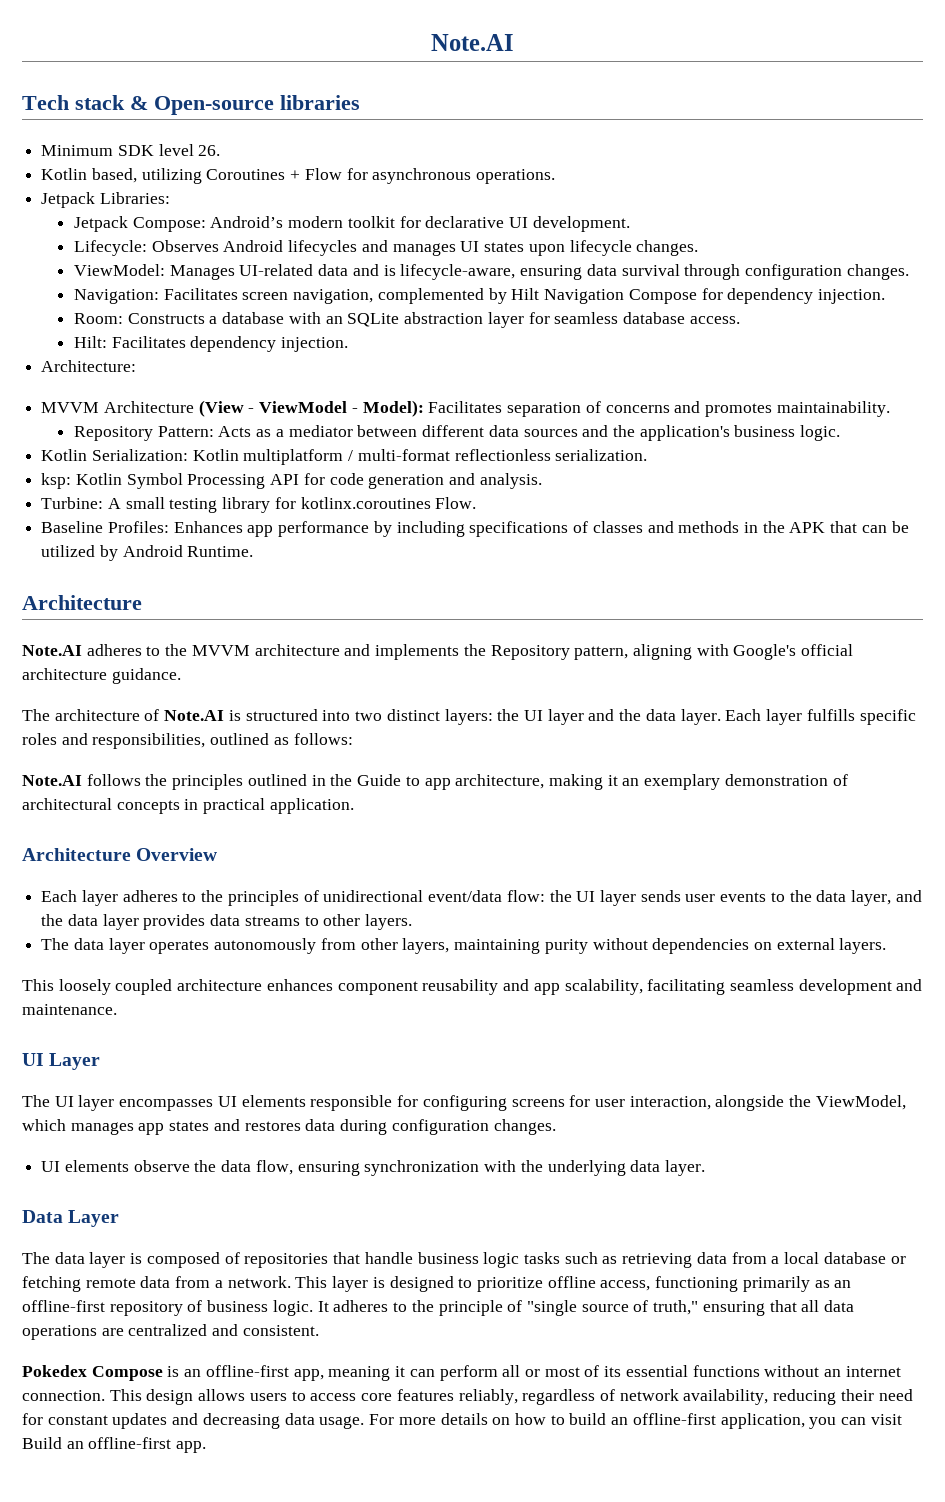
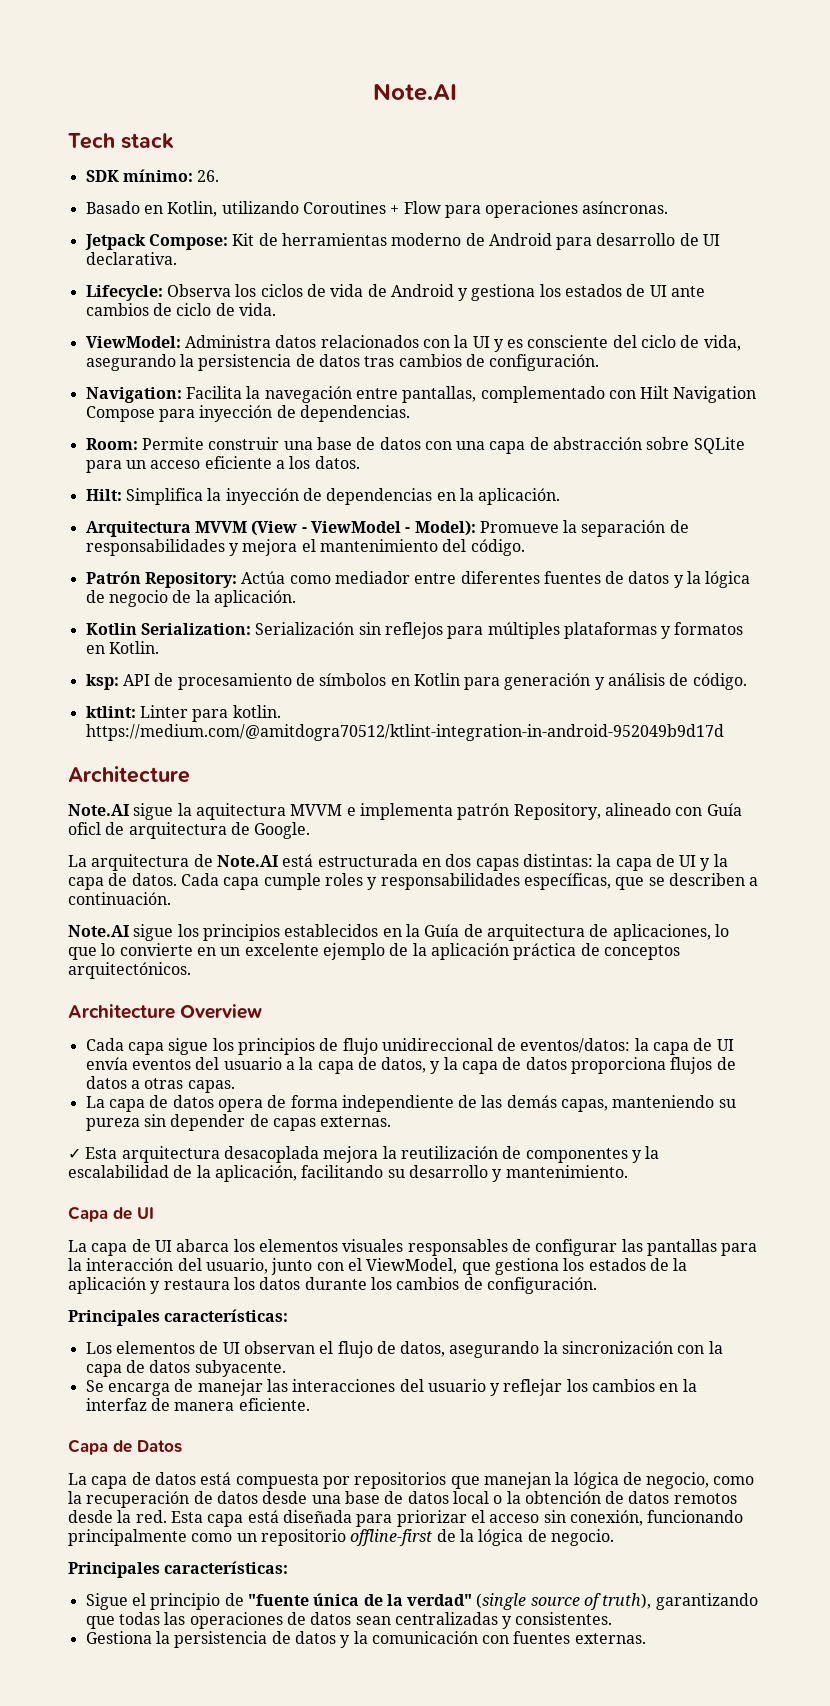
- Tech stack & Open-source libraries
- Minimum SDK level 26.
- Kotlin based, utilizing Coroutines + Flow for asynchronous operations.
- Jetpack Libraries:
- Jetpack Compose: Android’s modern toolkit for declarative UI development.
- Lifecycle: Observes Android lifecycles and manages UI states upon lifecycle changes.
- ViewModel: Manages UI-related data and is lifecycle-aware, ensuring data survival through configuration changes.
- Navigation: Facilitates screen navigation, complemented by Hilt Navigation Compose for dependency injection.
- Room: Constructs a database with an SQLite abstraction layer for seamless database access.
- Hilt: Facilitates dependency injection.
- Architecture:
- MVVM Architecture (View - ViewModel - Model): Facilitates separation of concerns and promotes maintainability.
- Repository Pattern: Acts as a mediator between different data sources and the application's business logic.
- Kotlin Serialization: Kotlin multiplatform / multi-format reflectionless serialization.
- ksp: Kotlin Symbol Processing API for code generation and analysis.
- Turbine: A small testing library for kotlinx.coroutines Flow.
- Baseline Profiles: Enhances app performance by including specifications of classes and methods in the APK that can be utilized by Android Runtime.
+ Tech stack
+ SDK mínimo: 26.
+ Basado en Kotlin, utilizando Coroutines + Flow para operaciones asíncronas.
+ Jetpack Compose: Kit de herramientas moderno de Android para desarrollo de UI declarativa.
+ Lifecycle: Observa los ciclos de vida de Android y gestiona los estados de UI ante cambios de ciclo de vida.
+ ViewModel: Administra datos relacionados con la UI y es consciente del ciclo de vida, asegurando la persistencia de datos tras cambios de configuración.
+ Navigation: Facilita la navegación entre pantallas, complementado con Hilt Navigation Compose para inyección de dependencias.
+ Room: Permite construir una base de datos con una capa de abstracción sobre SQLite para un acceso eficiente a los datos.
+ Hilt: Simplifica la inyección de dependencias en la aplicación.
+ Arquitectura MVVM (View - ViewModel - Model): Promueve la separación de responsabilidades y mejora el mantenimiento del código.
+ Patrón Repository: Actúa como mediador entre diferentes fuentes de datos y la lógica de negocio de la aplicación.
+ Kotlin Serialization: Serialización sin reflejos para múltiples plataformas y formatos en Kotlin.
+ ksp: API de procesamiento de símbolos en Kotlin para generación y análisis de código.
+ ktlint: Linter para kotlin. https://medium.com/@amitdogra70512/ktlint-integration-in-android-952049b9d17d
  Architecture
- Note.AI adheres to the MVVM architecture and implements the Repository pattern, aligning with Google's official architecture guidance.
- The architecture of Note.AI is structured into two distinct layers: the UI layer and the data layer. Each layer fulfills specific roles and responsibilities, outlined as follows:
- Note.AI follows the principles outlined in the Guide to app architecture, making it an exemplary demonstration of architectural concepts in practical application.
+ Note.AI sigue la aquitectura MVVM e implementa patrón Repository, alineado con Guía oficl de arquitectura de Google.
+ La arquitectura de Note.AI está estructurada en dos capas distintas: la capa de UI y la capa de datos. Cada capa cumple roles y responsabilidades específicas, que se describen a continuación.
+ Note.AI sigue los principios establecidos en la Guía de arquitectura de aplicaciones, lo que lo convierte en un excelente ejemplo de la aplicación práctica de conceptos arquitectónicos.
  Architecture Overview
- Each layer adheres to the principles of unidirectional event/data flow: the UI layer sends user events to the data layer, and the data layer provides data streams to other layers.
- The data layer operates autonomously from other layers, maintaining purity without dependencies on external layers.
- This loosely coupled architecture enhances component reusability and app scalability, facilitating seamless development and maintenance.
- UI Layer
- The UI layer encompasses UI elements responsible for configuring screens for user interaction, alongside the ViewModel, which manages app states and restores data during configuration changes.
- UI elements observe the data flow, ensuring synchronization with the underlying data layer.
- Data Layer
- The data layer is composed of repositories that handle business logic tasks such as retrieving data from a local database or fetching remote data from a network. This layer is designed to prioritize offline access, functioning primarily as an offline-first repository of business logic. It adheres to the principle of "single source of truth," ensuring that all data operations are centralized and consistent.
- Pokedex Compose is an offline-first app, meaning it can perform all or most of its essential functions without an internet connection. This design allows users to access core features reliably, regardless of network availability, reducing their need for constant updates and decreasing data usage. For more details on how to build an offline-first application, you can visit Build an offline-first app.
+ Cada capa sigue los principios de flujo unidireccional de eventos/datos: la capa de UI envía eventos del usuario a la capa de datos, y la capa de datos proporciona flujos de datos a otras capas.
+ La capa de datos opera de forma independiente de las demás capas, manteniendo su pureza sin depender de capas externas.
+ ✓ Esta arquitectura desacoplada mejora la reutilización de componentes y la escalabilidad de la aplicación, facilitando su desarrollo y mantenimiento.
+ Capa de UI
+ La capa de UI abarca los elementos visuales responsables de configurar las pantallas para la interacción del usuario, junto con el ViewModel, que gestiona los estados de la aplicación y restaura los datos durante los cambios de configuración.
+ Principales características:
+ Los elementos de UI observan el flujo de datos, asegurando la sincronización con la capa de datos subyacente.
+ Se encarga de manejar las interacciones del usuario y reflejar los cambios en la interfaz de manera eficiente.
+ Capa de Datos
+ La capa de datos está compuesta por repositorios que manejan la lógica de negocio, como la recuperación de datos desde una base de datos local o la obtención de datos remotos desde la red. Esta capa está diseñada para priorizar el acceso sin conexión, funcionando principalmente como un repositorio offline-first de la lógica de negocio.
+ Principales características:
+ Sigue el principio de "fuente única de la verdad" (single source of truth), garantizando que todas las operaciones de datos sean centralizadas y consistentes.
+ Gestiona la persistencia de datos y la comunicación con fuentes externas.

